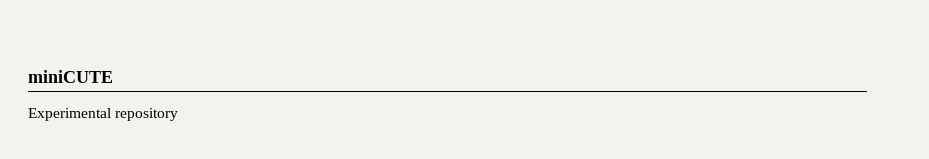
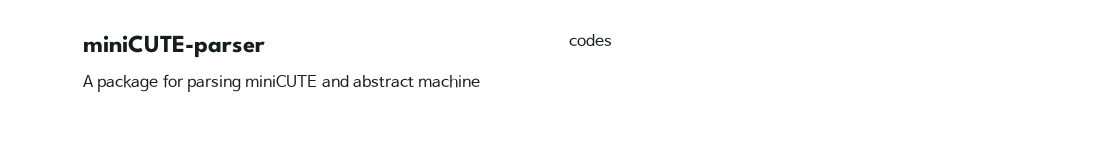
- miniCUTE
- Experimental repository
+ miniCUTE-parser
+ A package for parsing miniCUTE and abstract machine codes

